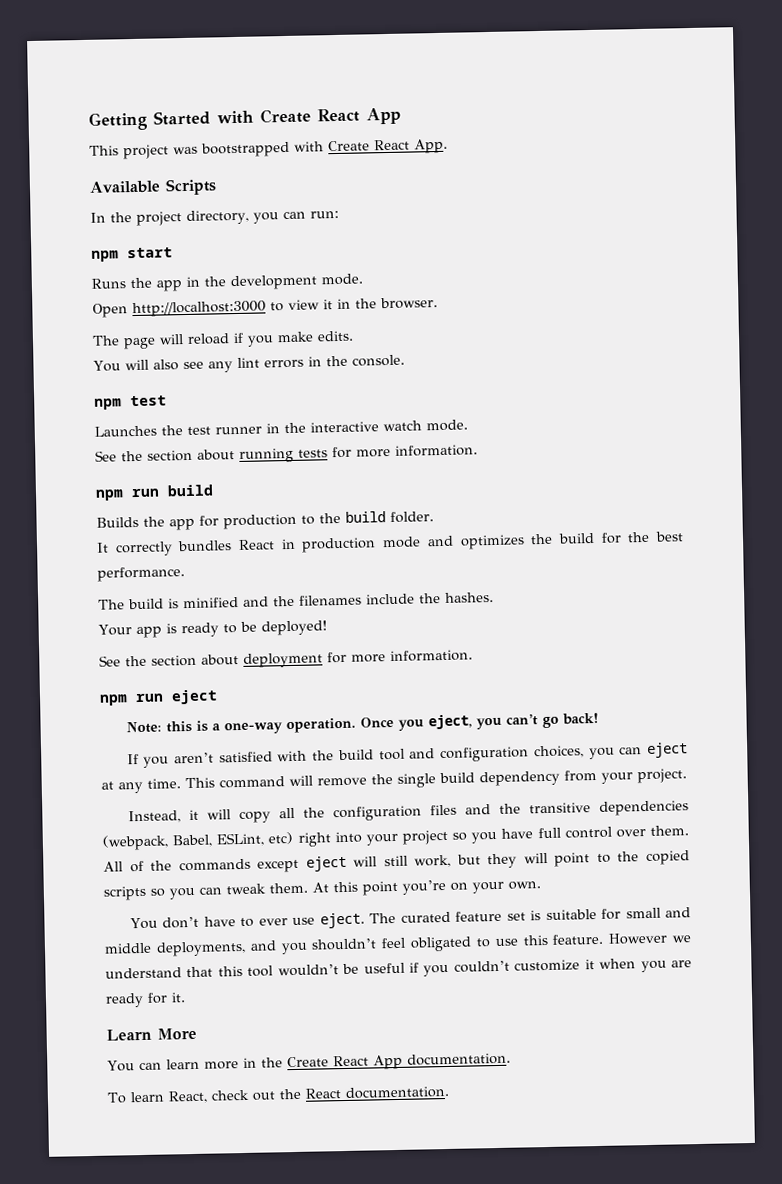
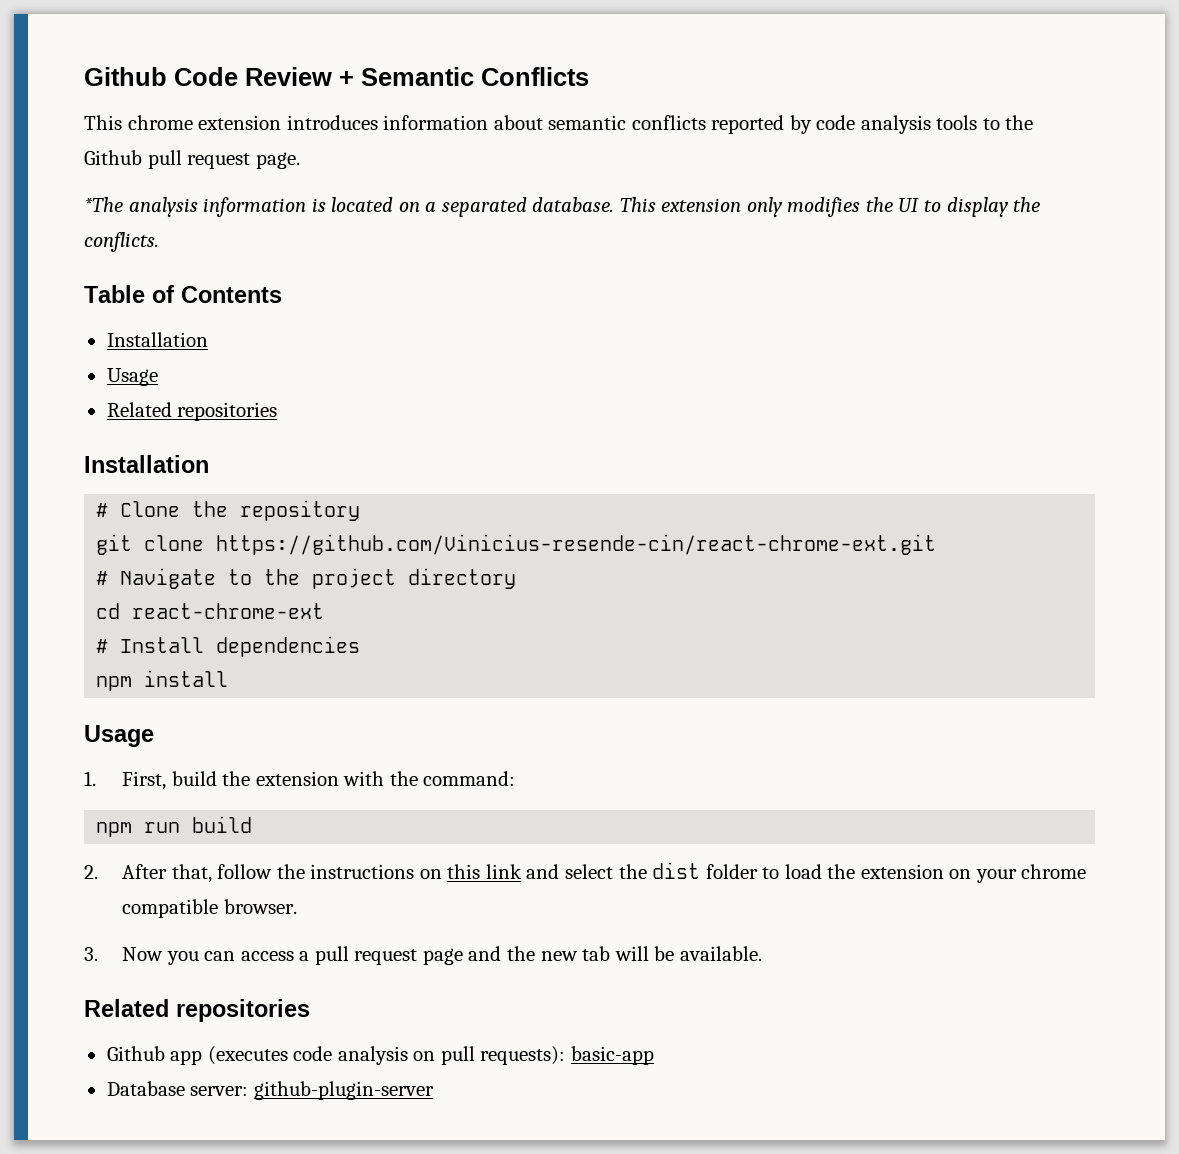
- Getting Started with Create React App
- This project was bootstrapped with Create React App.
- Available Scripts
- In the project directory, you can run:
- npm start
- Runs the app in the development mode.
- Open http://localhost:3000 to view it in the browser.
- The page will reload if you make edits.
- You will also see any lint errors in the console.
- npm test
- Launches the test runner in the interactive watch mode.
- See the section about running tests for more information.
+ Github Code Review + Semantic Conflicts
+ This chrome extension introduces information about semantic conflicts reported by code analysis tools to the Github pull request page.
+ *The analysis information is located on a separated database. This extension only modifies the UI to display the conflicts.
+ Table of Contents
+ Installation
+ Usage
+ Related repositories
+ Installation
+ # Clone the repository
+ git clone https://github.com/Vinicius-resende-cin/react-chrome-ext.git
+ # Navigate to the project directory
+ cd react-chrome-ext
+ # Install dependencies
+ npm install
+ Usage
+ 1. First, build the extension with the command:
  npm run build
- Builds the app for production to the build folder.
- It correctly bundles React in production mode and optimizes the build for the best performance.
- The build is minified and the filenames include the hashes.
- Your app is ready to be deployed!
- See the section about deployment for more information.
- npm run eject
- Note: this is a one-way operation. Once you eject, you can’t go back!
- If you aren’t satisfied with the build tool and configuration choices, you can eject at any time. This command will remove the single build dependency from your project.
- Instead, it will copy all the configuration files and the transitive dependencies (webpack, Babel, ESLint, etc) right into your project so you have full control over them. All of the commands except eject will still work, but they will point to the copied scripts so you can tweak them. At this point you’re on your own.
- You don’t have to ever use eject. The curated feature set is suitable for small and middle deployments, and you shouldn’t feel obligated to use this feature. However we understand that this tool wouldn’t be useful if you couldn’t customize it when you are ready for it.
- Learn More
- You can learn more in the Create React App documentation.
- To learn React, check out the React documentation.
+ 2. After that, follow the instructions on this link and select the dist folder to load the extension on your chrome compatible browser.
+ 3. Now you can access a pull request page and the new tab will be available.
+ Related repositories
+ Github app (executes code analysis on pull requests): basic-app
+ Database server: github-plugin-server

